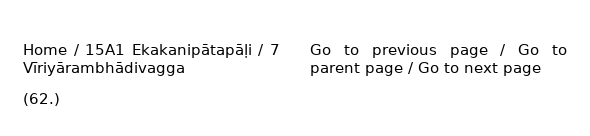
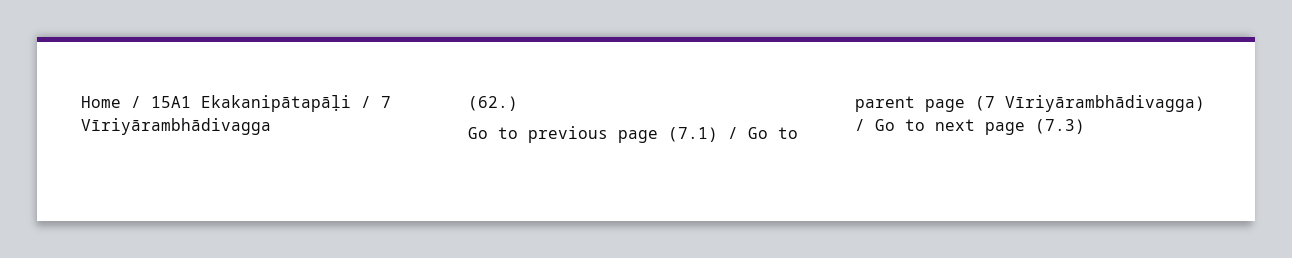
- Go to previous page / Go to parent page / Go to next page
+ Go to previous page (7.1) / Go to parent page (7 Vīriyārambhādivagga) / Go to next page (7.3)

